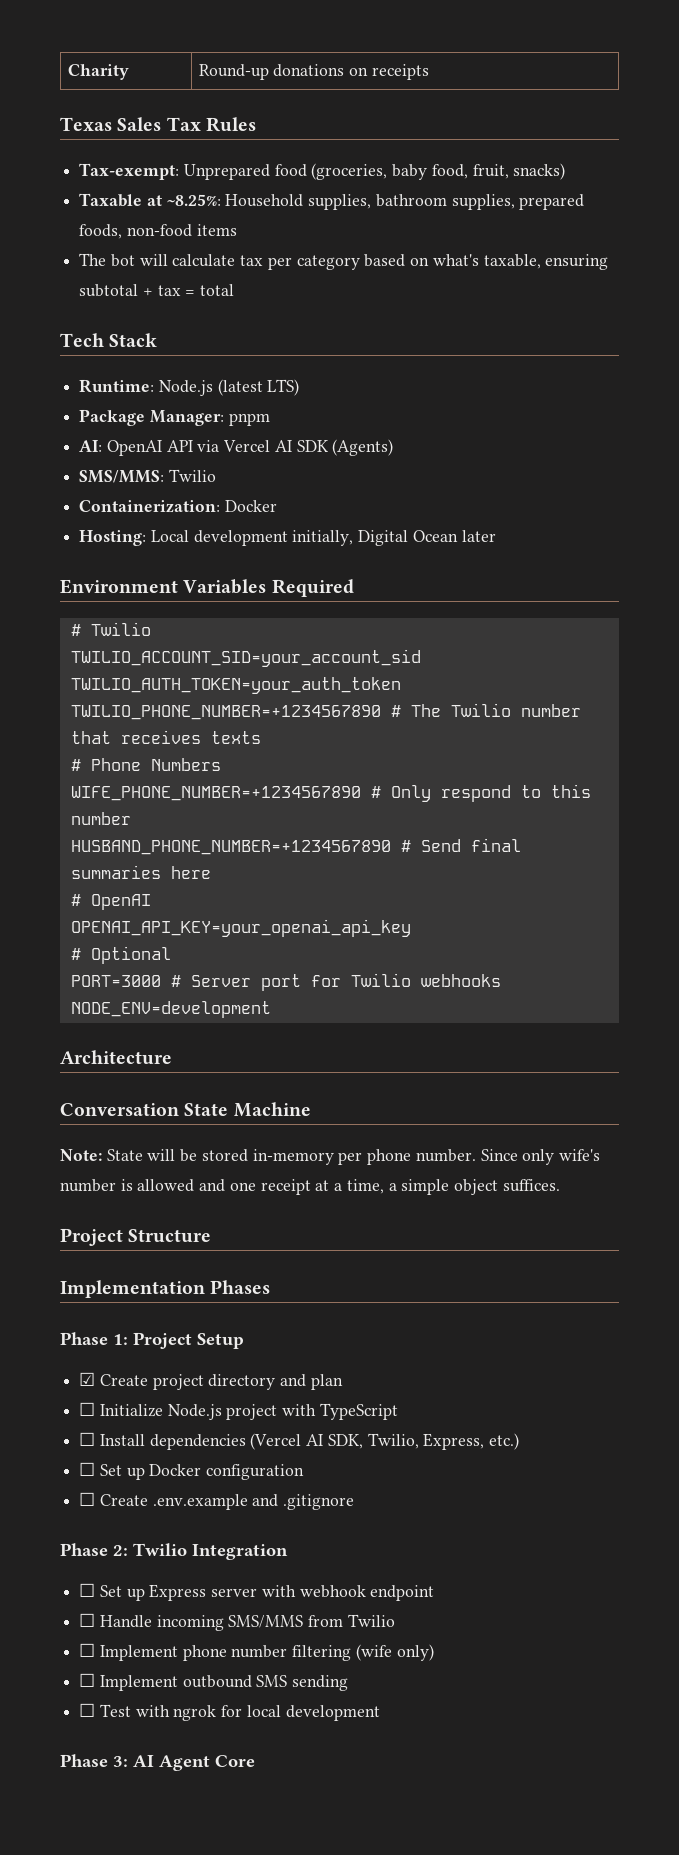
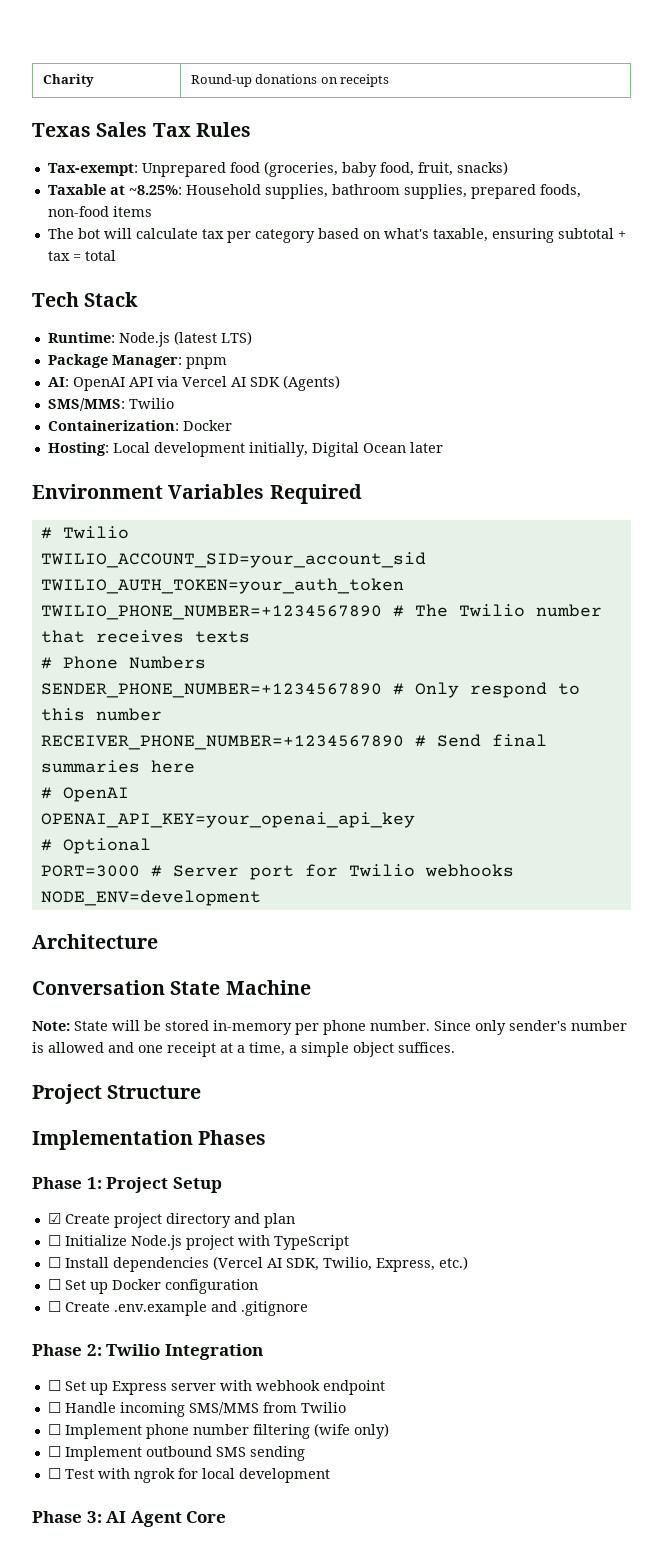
- WIFE_PHONE_NUMBER=+1234567890 # Only respond to this number
+ SENDER_PHONE_NUMBER=+1234567890 # Only respond to this number
- HUSBAND_PHONE_NUMBER=+1234567890 # Send final summaries here
+ RECEIVER_PHONE_NUMBER=+1234567890 # Send final summaries here
- Since only wife's number is allowed and one receipt at a time, a simple object suffices.
+ Since only sender's number is allowed and one receipt at a time, a simple object suffices.

